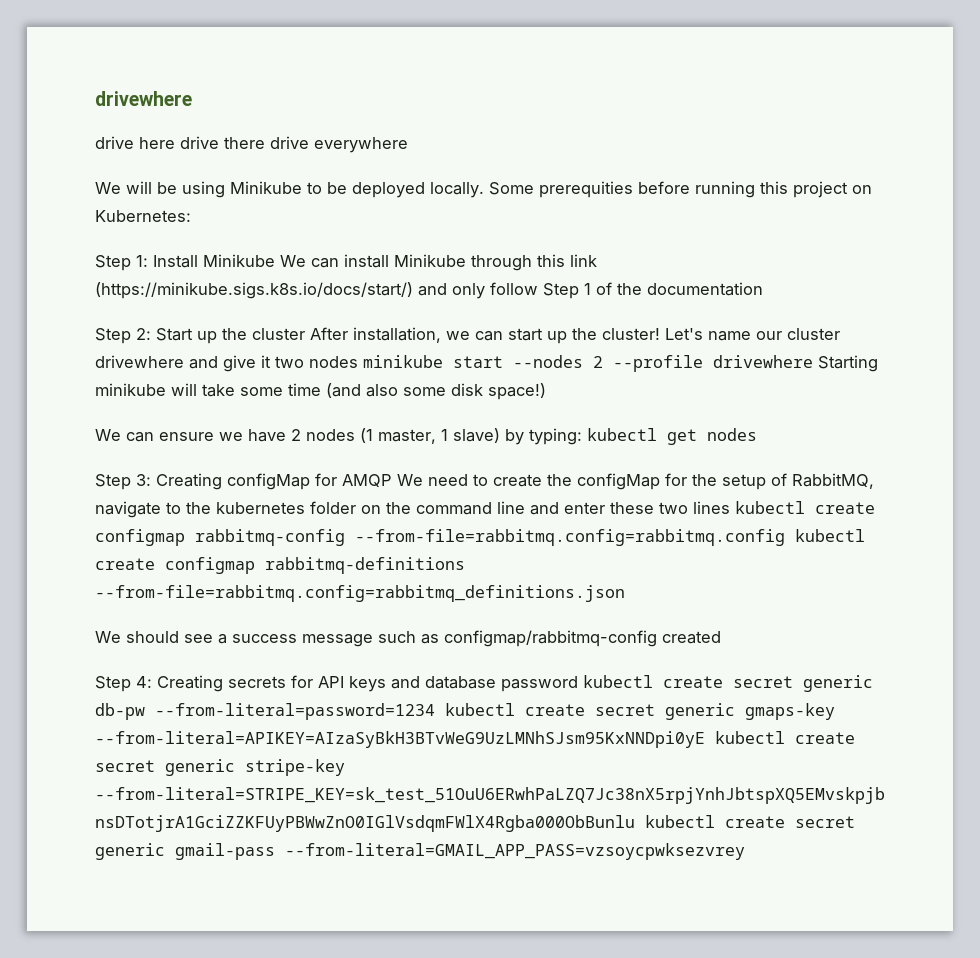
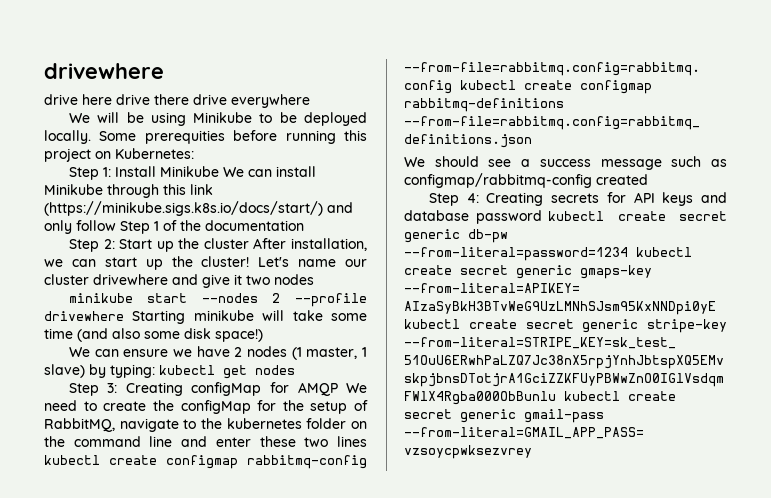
- Let's name our cluster drivewhere and give it two nodes minikube start --nodes 2 --profile drivewhere Starting minikube will take some time (and also some disk space!)
+ Let's name our cluster drivewhere and give it two nodes
+ minikube start --nodes 2 --profile drivewhere Starting minikube will take some time (and also some disk space!)

